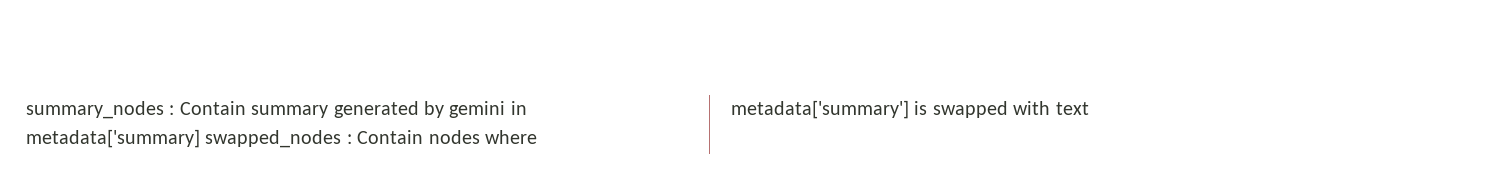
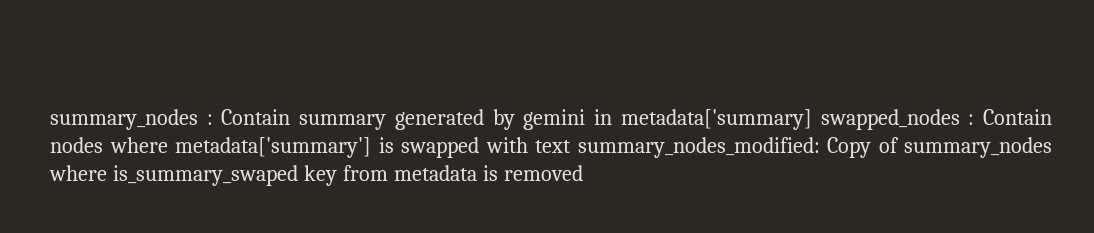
- summary_nodes : Contain summary generated by gemini in metadata['summary] swapped_nodes : Contain nodes where metadata['summary'] is swapped with text
+ summary_nodes : Contain summary generated by gemini in metadata['summary] swapped_nodes : Contain nodes where metadata['summary'] is swapped with text summary_nodes_modified: Copy of summary_nodes where is_summary_swaped key from metadata is removed

